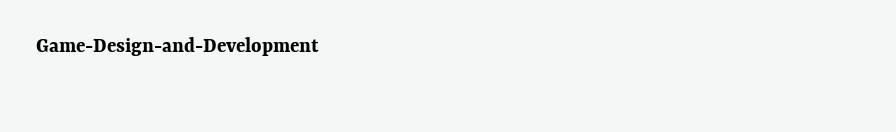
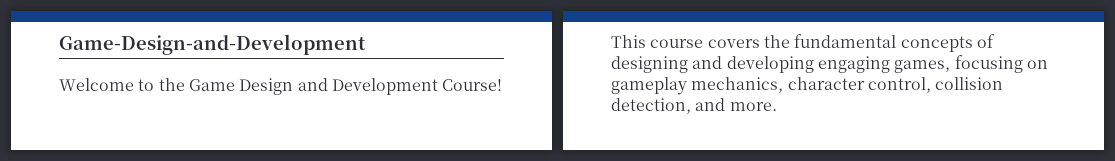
+ Welcome to the Game Design and Development Course! This course covers the fundamental concepts of designing and developing engaging games, focusing on gameplay mechanics, character control, collision detection, and more.

